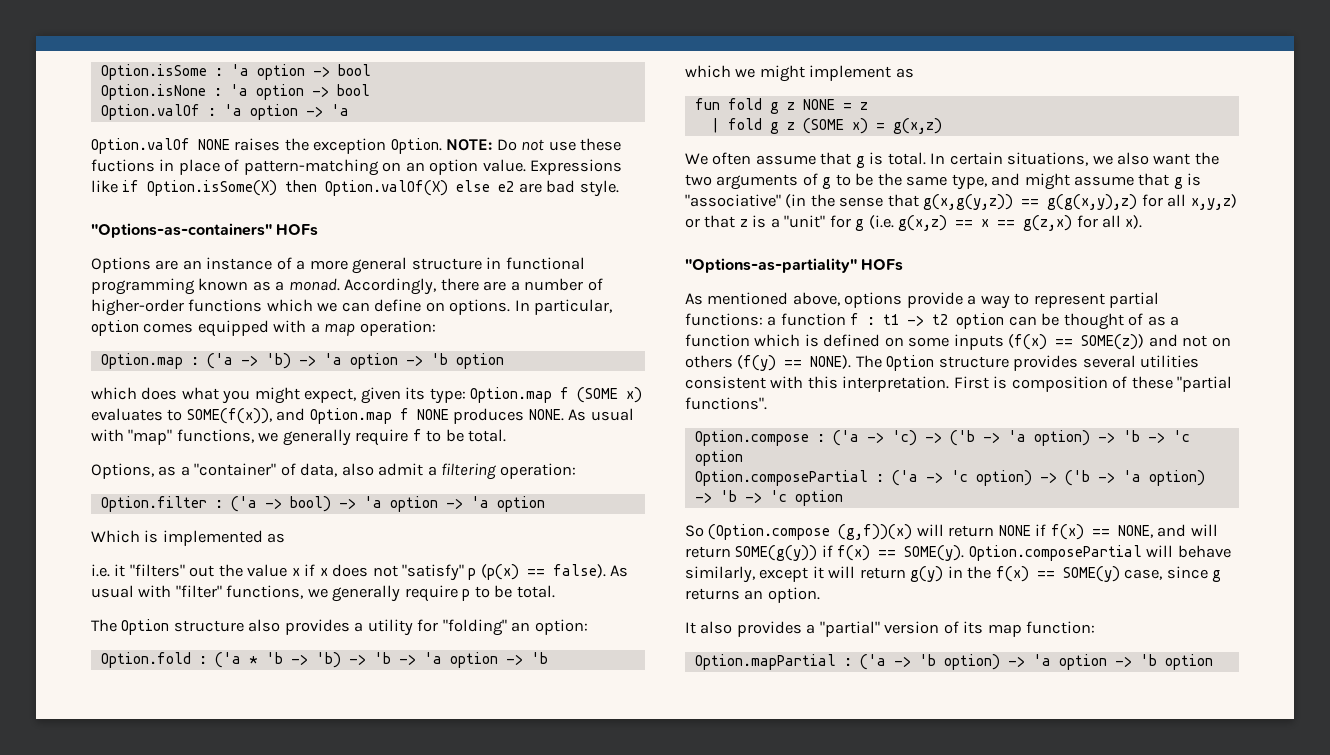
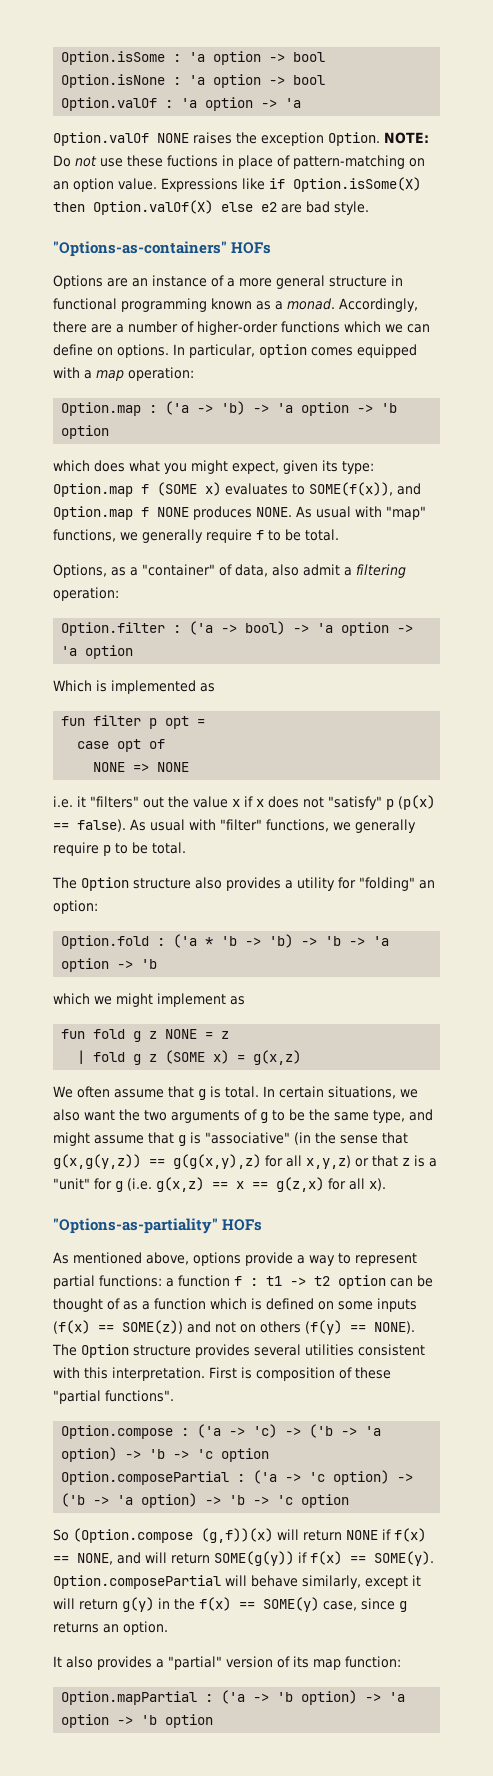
+ fun filter p opt =
+ case opt of
+ NONE => NONE

